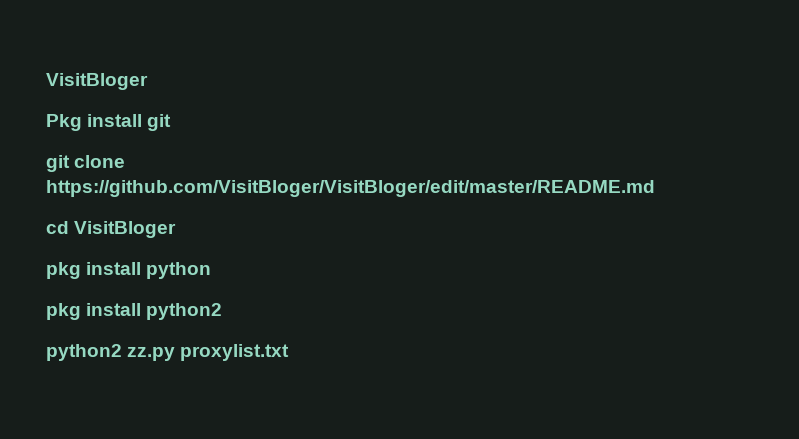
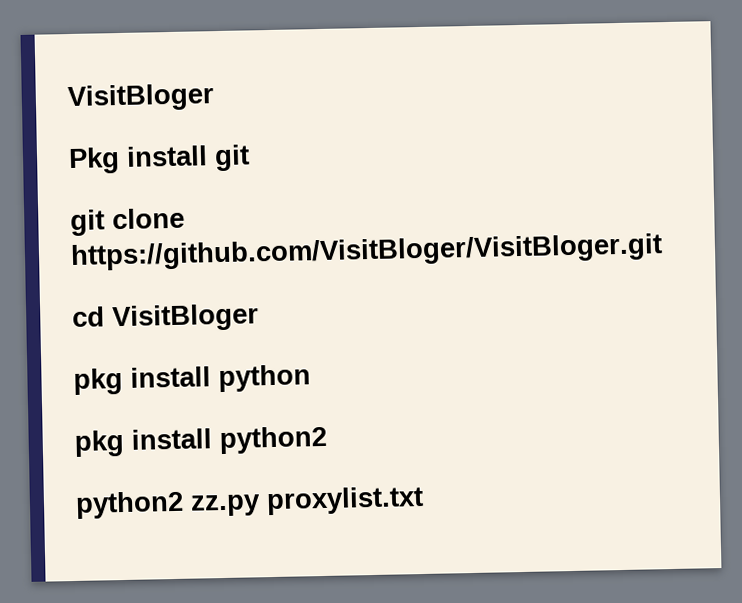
- git clone https://github.com/VisitBloger/VisitBloger/edit/master/README.md
+ git clone https://github.com/VisitBloger/VisitBloger.git

